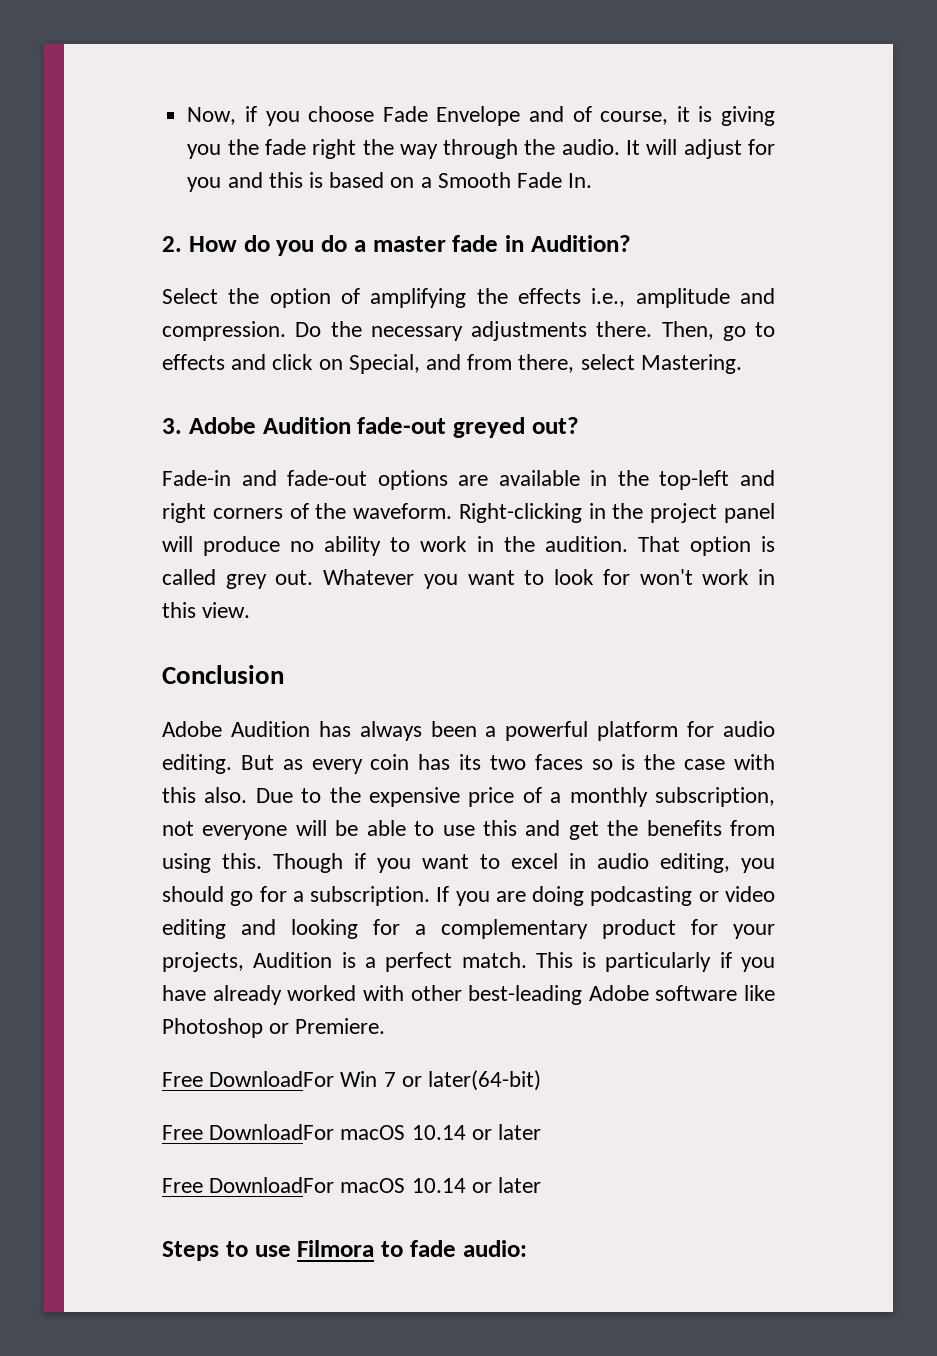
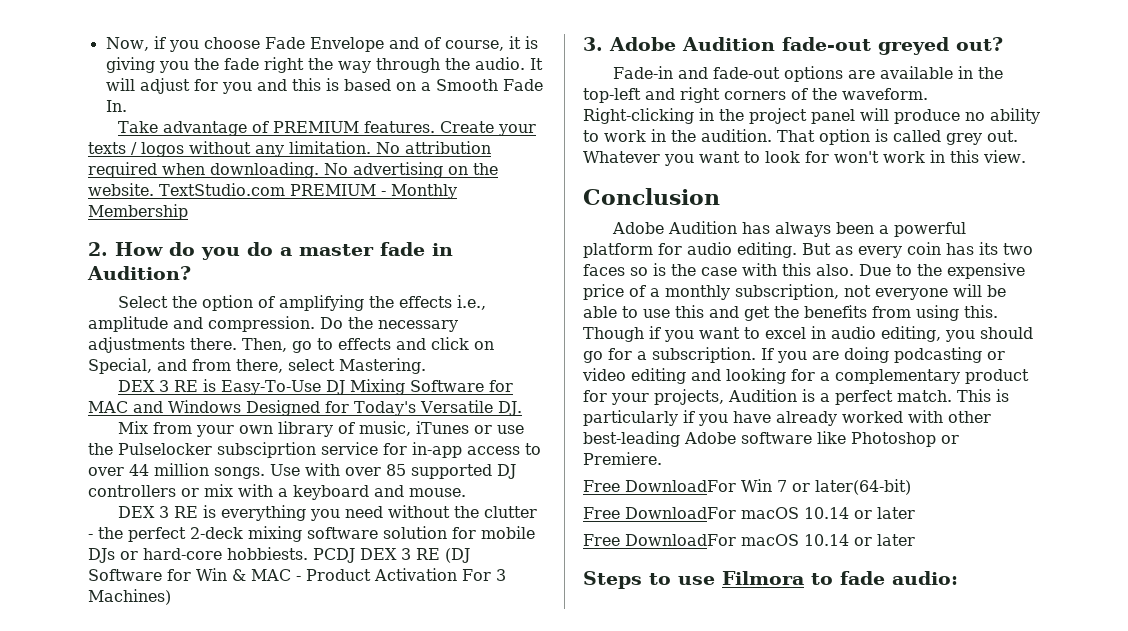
+ Take advantage of PREMIUM features. Create your texts / logos without any limitation. No attribution required when downloading. No advertising on the website. TextStudio.com PREMIUM - Monthly Membership
+ DEX 3 RE is Easy-To-Use DJ Mixing Software for MAC and Windows Designed for Today's Versatile DJ.
+ Mix from your own library of music, iTunes or use the Pulselocker subsciprtion service for in-app access to over 44 million songs. Use with over 85 supported DJ controllers or mix with a keyboard and mouse.
+ DEX 3 RE is everything you need without the clutter - the perfect 2-deck mixing software solution for mobile DJs or hard-core hobbiests. PCDJ DEX 3 RE (DJ Software for Win & MAC - Product Activation For 3 Machines)

